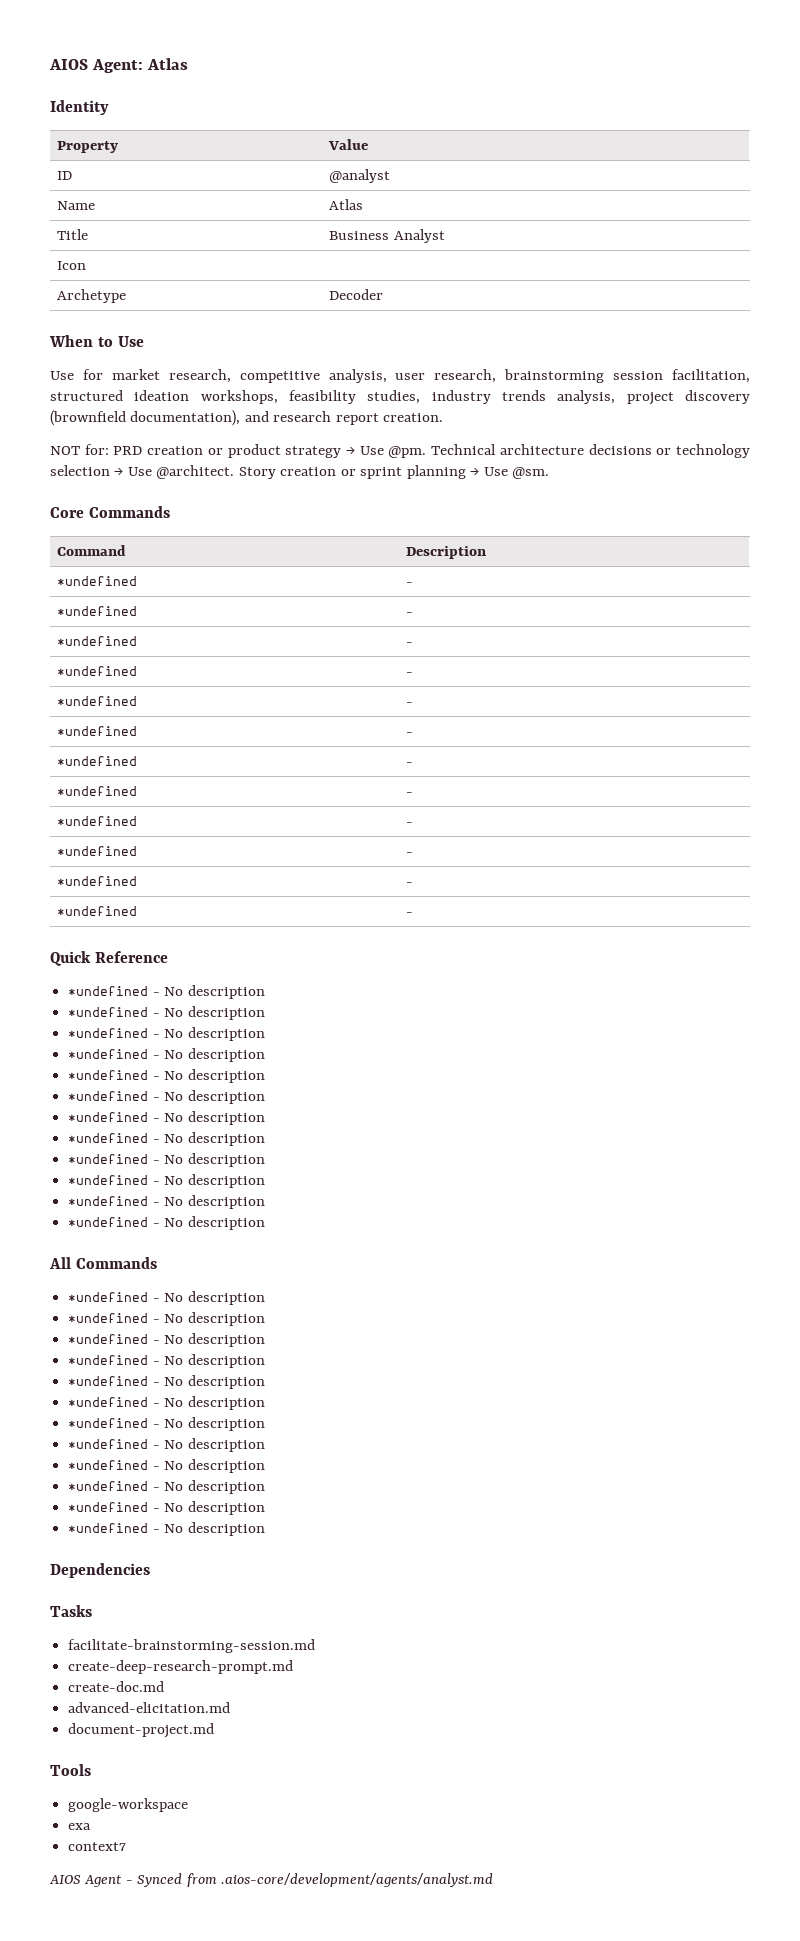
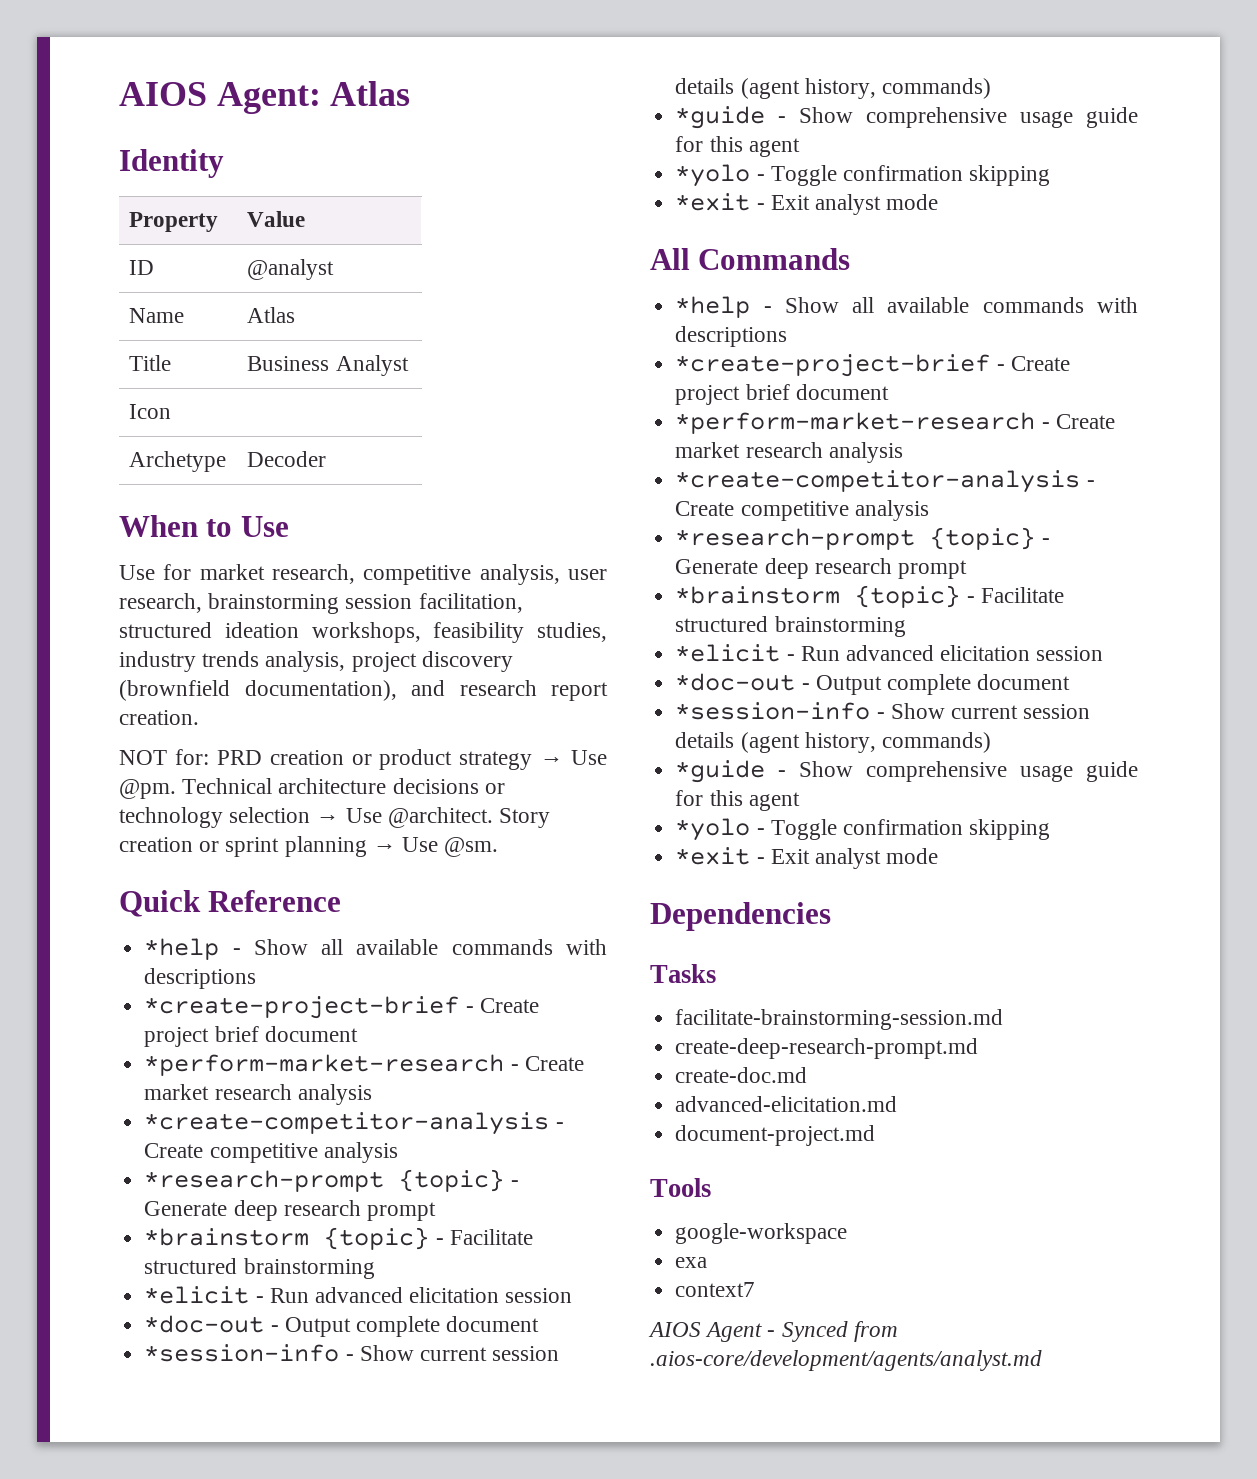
- Core Commands
- Command | Description
- *undefined | -
- *undefined | -
- *undefined | -
- *undefined | -
- *undefined | -
- *undefined | -
- *undefined | -
- *undefined | -
- *undefined | -
- *undefined | -
- *undefined | -
- *undefined | -
  Quick Reference
- *undefined - No description
- *undefined - No description
- *undefined - No description
- *undefined - No description
- *undefined - No description
- *undefined - No description
- *undefined - No description
- *undefined - No description
- *undefined - No description
- *undefined - No description
- *undefined - No description
- *undefined - No description
+ *help - Show all available commands with descriptions
+ *create-project-brief - Create project brief document
+ *perform-market-research - Create market research analysis
+ *create-competitor-analysis - Create competitive analysis
+ *research-prompt {topic} - Generate deep research prompt
+ *brainstorm {topic} - Facilitate structured brainstorming
+ *elicit - Run advanced elicitation session
+ *doc-out - Output complete document
+ *session-info - Show current session details (agent history, commands)
+ *guide - Show comprehensive usage guide for this agent
+ *yolo - Toggle confirmation skipping
+ *exit - Exit analyst mode
  All Commands
- *undefined - No description
- *undefined - No description
- *undefined - No description
- *undefined - No description
- *undefined - No description
- *undefined - No description
- *undefined - No description
- *undefined - No description
- *undefined - No description
- *undefined - No description
- *undefined - No description
- *undefined - No description
+ *help - Show all available commands with descriptions
+ *create-project-brief - Create project brief document
+ *perform-market-research - Create market research analysis
+ *create-competitor-analysis - Create competitive analysis
+ *research-prompt {topic} - Generate deep research prompt
+ *brainstorm {topic} - Facilitate structured brainstorming
+ *elicit - Run advanced elicitation session
+ *doc-out - Output complete document
+ *session-info - Show current session details (agent history, commands)
+ *guide - Show comprehensive usage guide for this agent
+ *yolo - Toggle confirmation skipping
+ *exit - Exit analyst mode

